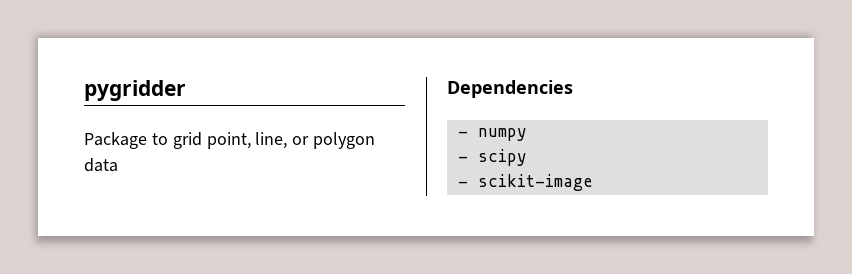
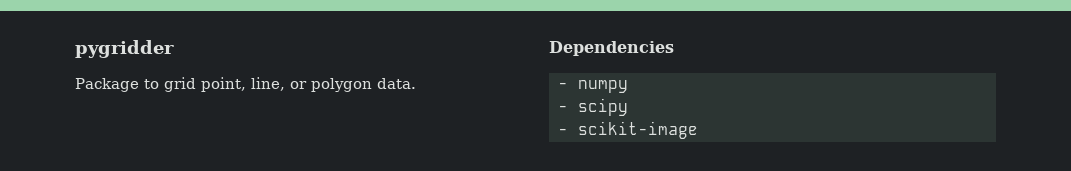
- Package to grid point, line, or polygon data
+ Package to grid point, line, or polygon data.

